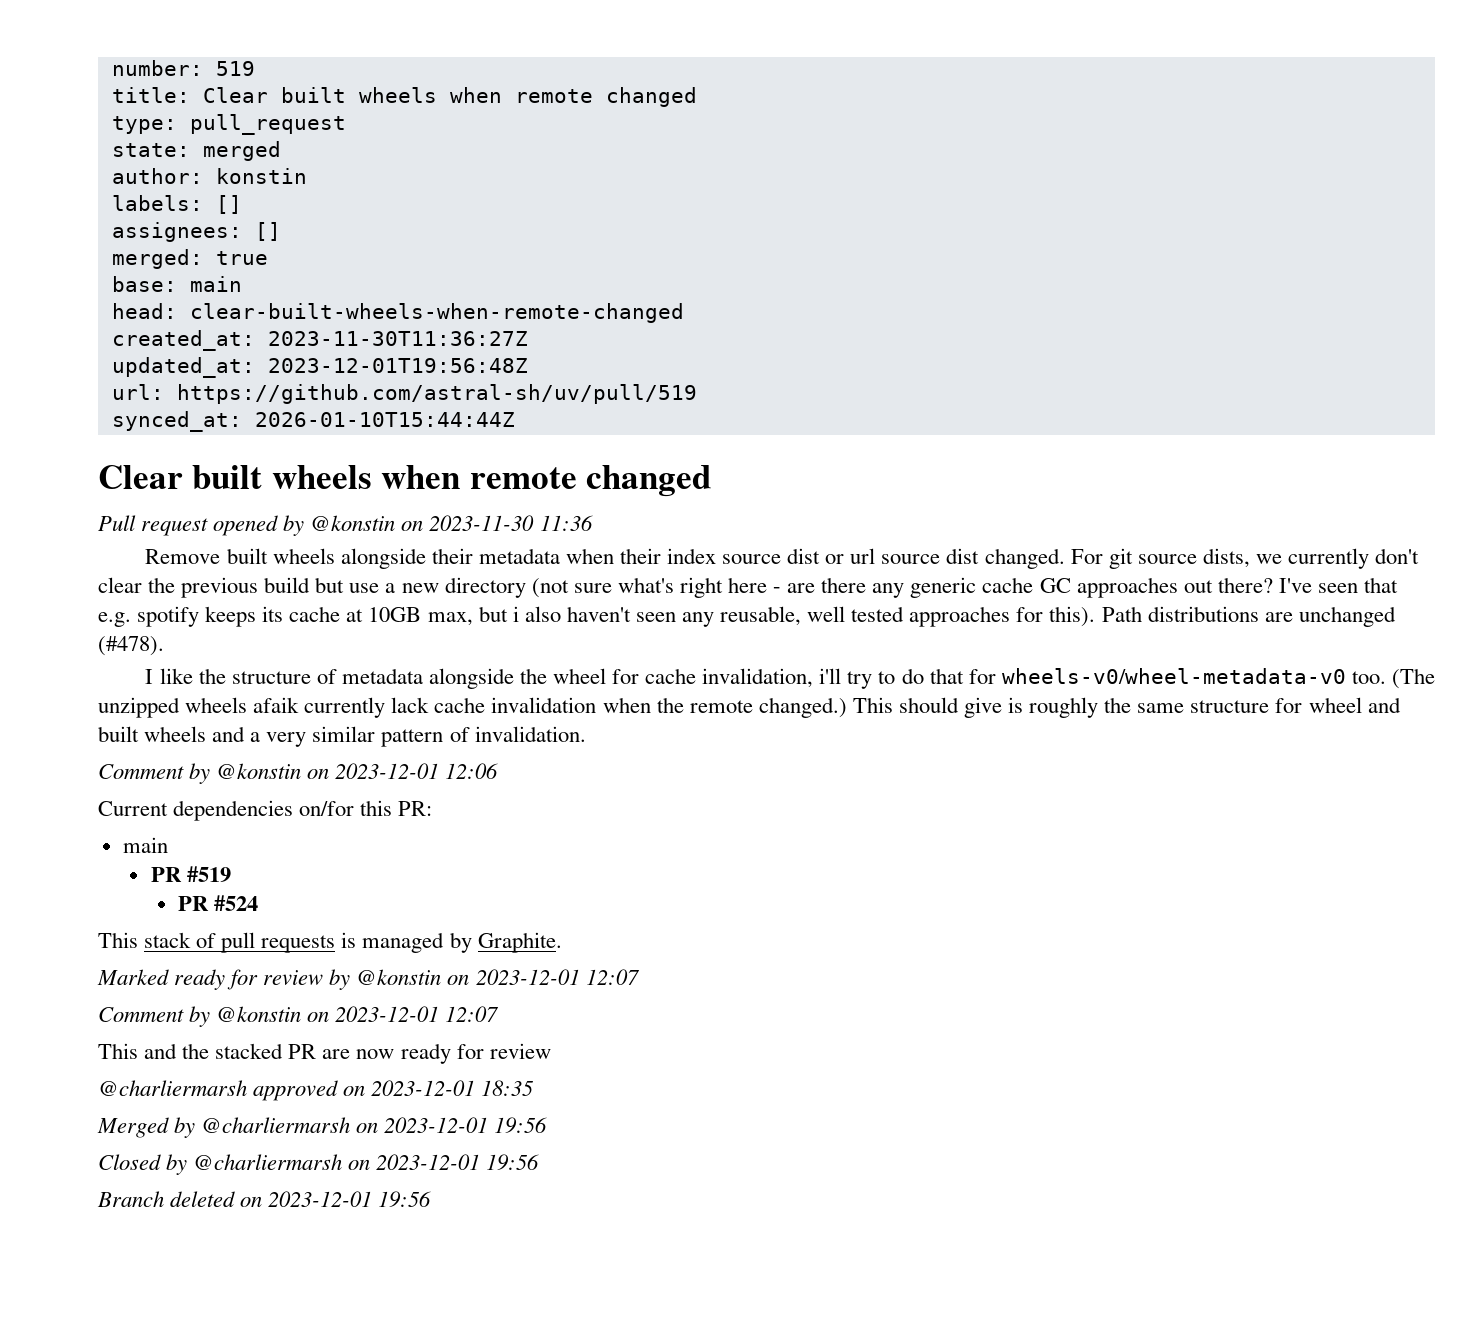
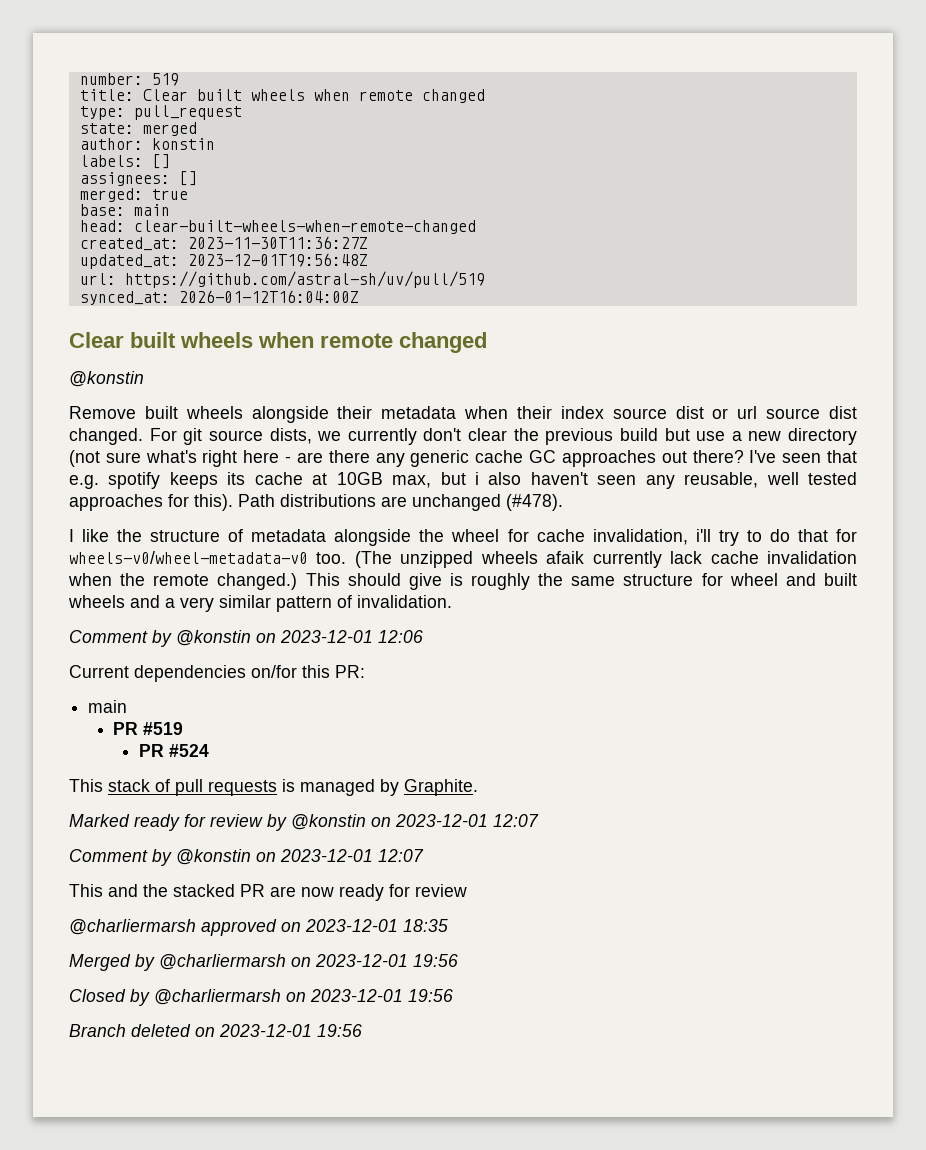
- synced_at: 2026-01-10T15:44:44Z
+ synced_at: 2026-01-12T16:04:00Z
  Clear built wheels when remote changed
- Pull request opened by @konstin on 2023-11-30 11:36
+ @konstin

